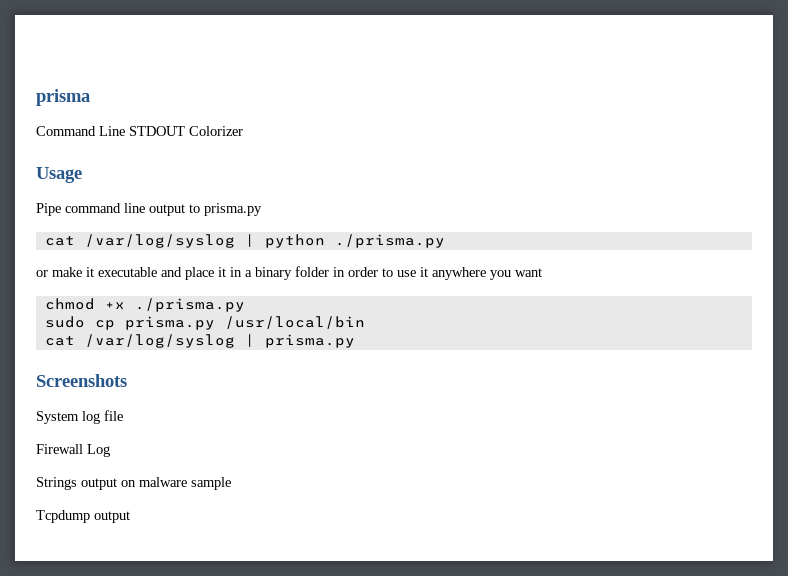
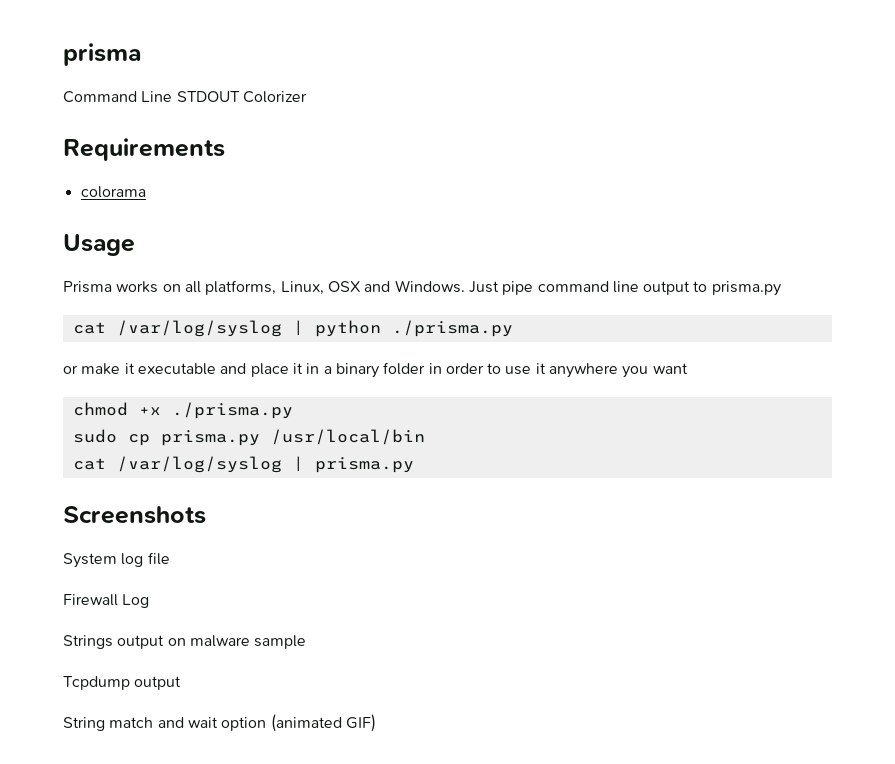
+ Requirements
+ colorama
- Pipe command line output to prisma.py
+ Prisma works on all platforms, Linux, OSX and Windows. Just pipe command line output to prisma.py
+ String match and wait option (animated GIF)

